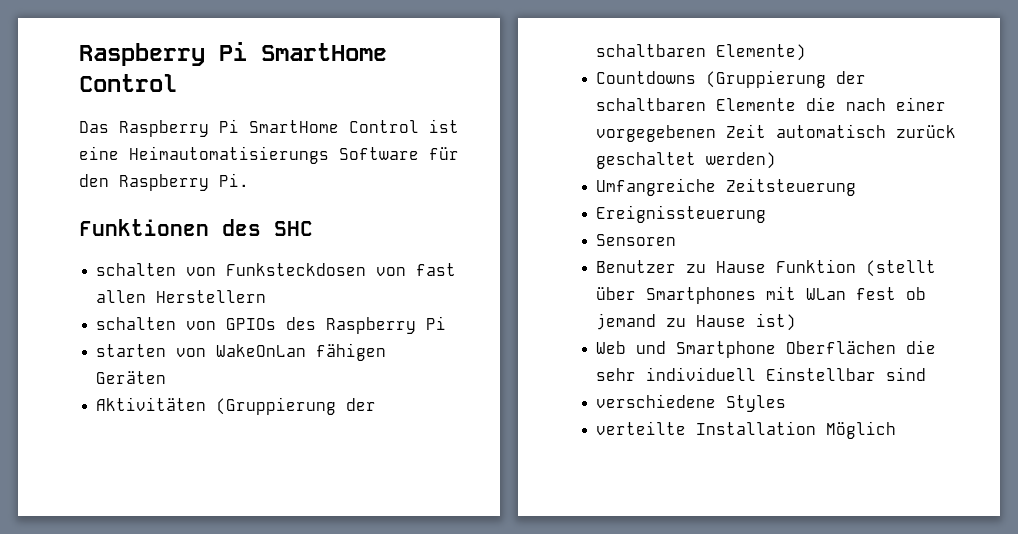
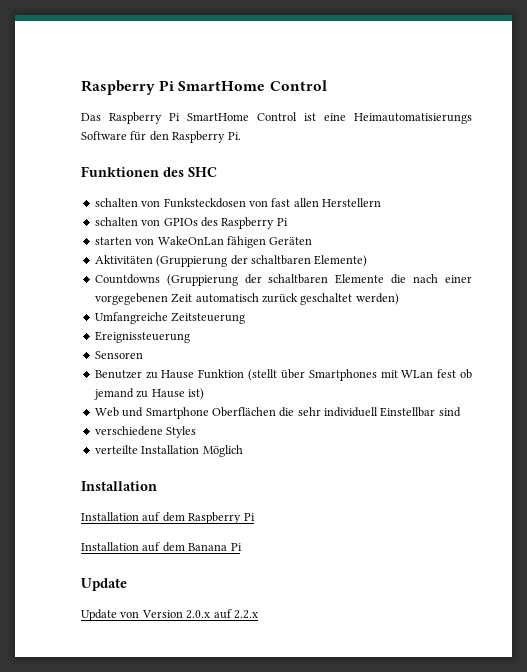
  verteilte Installation Möglich
+ Installation
+ Installation auf dem Raspberry Pi
+ Installation auf dem Banana Pi
+ Update
+ Update von Version 2.0.x auf 2.2.x

